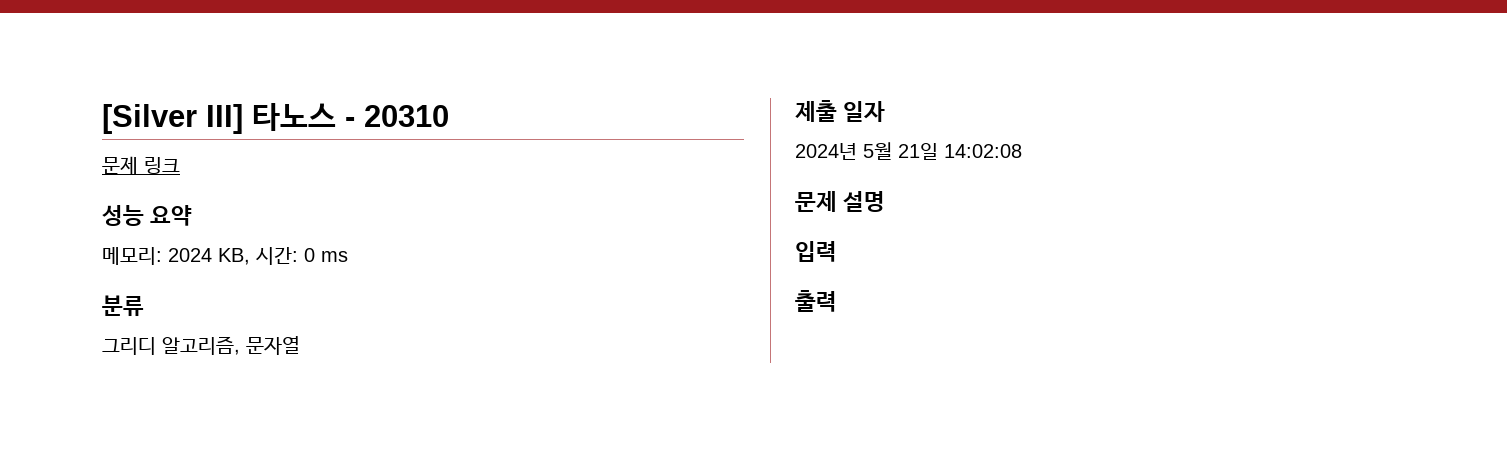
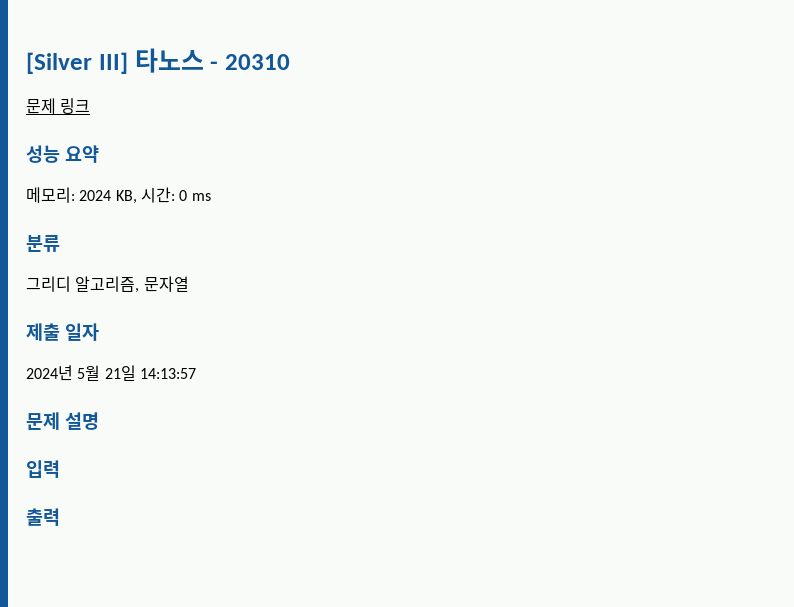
- 2024년 5월 21일 14:02:08
+ 2024년 5월 21일 14:13:57

